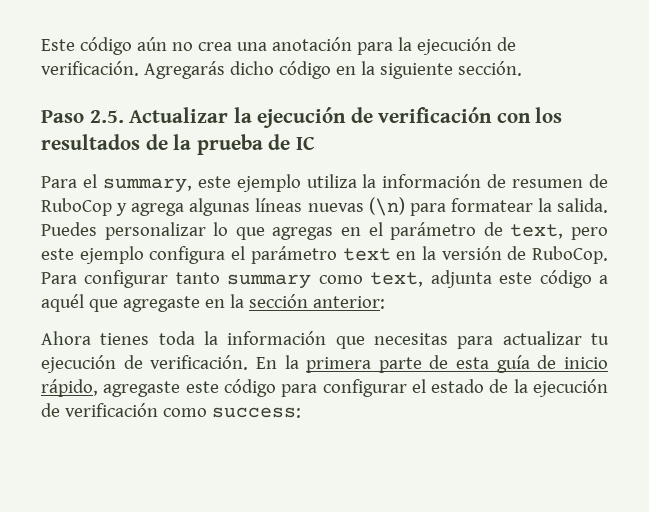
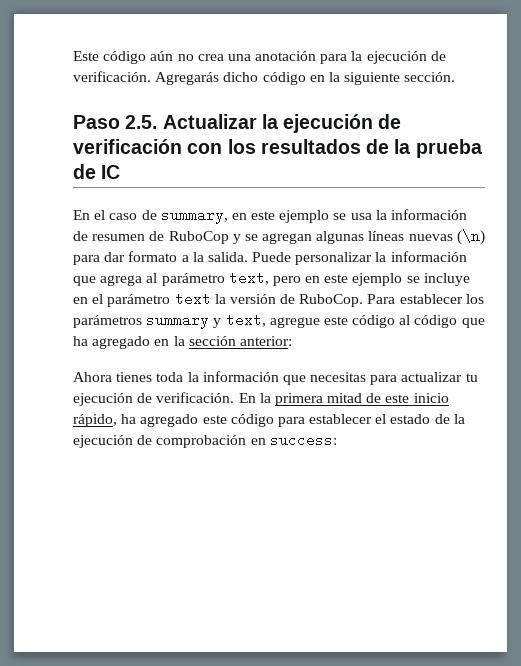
- Para el summary, este ejemplo utiliza la información de resumen de RuboCop y agrega algunas líneas nuevas (\n) para formatear la salida. Puedes personalizar lo que agregas en el parámetro de text, pero este ejemplo configura el parámetro text en la versión de RuboCop.
+ En el caso de summary, en este ejemplo se usa la información de resumen de RuboCop y se agregan algunas líneas nuevas (\n) para dar formato a la salida. Puede personalizar la información que agrega al parámetro text, pero en este ejemplo se incluye en el parámetro text la versión de RuboCop.
- Para configurar tanto summary como text, adjunta este código a aquél que agregaste en la sección anterior:
+ Para establecer los parámetros summary y text, agregue este código al código que ha agregado en la sección anterior:
- En la primera parte de esta guía de inicio rápido, agregaste este código para configurar el estado de la ejecución de verificación como success:
+ En la primera mitad de este inicio rápido, ha agregado este código para establecer el estado de la ejecución de comprobación en success:

